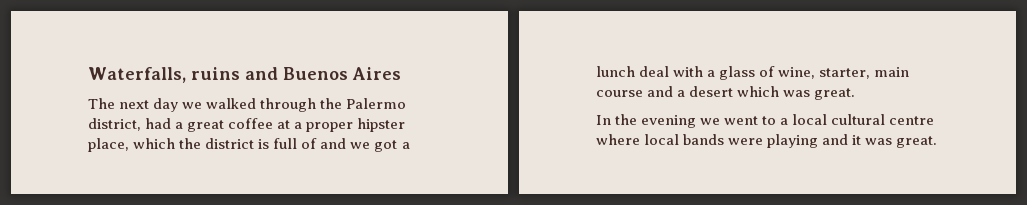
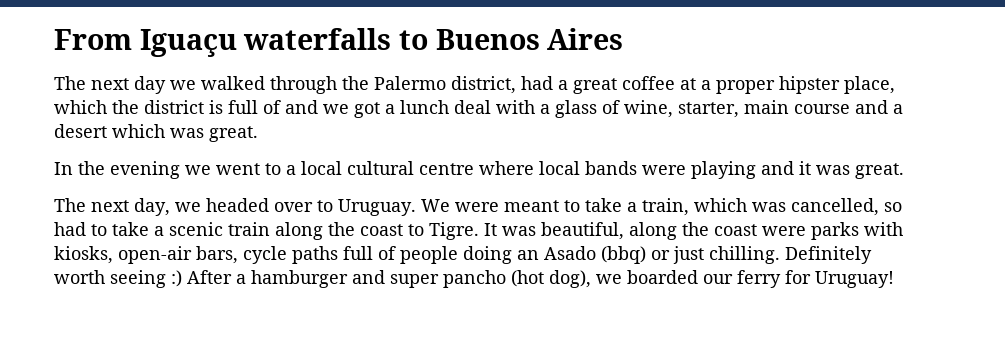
- Waterfalls, ruins and Buenos Aires
+ From Iguaçu waterfalls to Buenos Aires
+ The next day, we headed over to Uruguay. We were meant to take a train, which was cancelled, so had to take a scenic train along the coast to Tigre. It was beautiful, along the coast were parks with kiosks, open-air bars, cycle paths full of people doing an Asado (bbq) or just chilling. Definitely worth seeing :) After a hamburger and super pancho (hot dog), we boarded our ferry for Uruguay!

